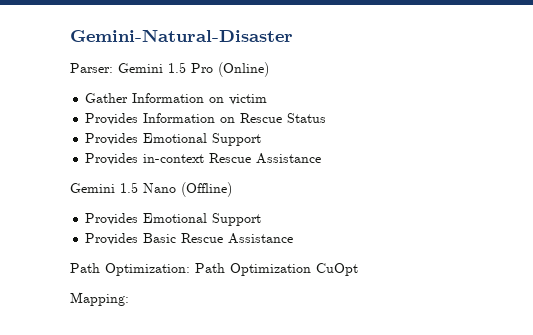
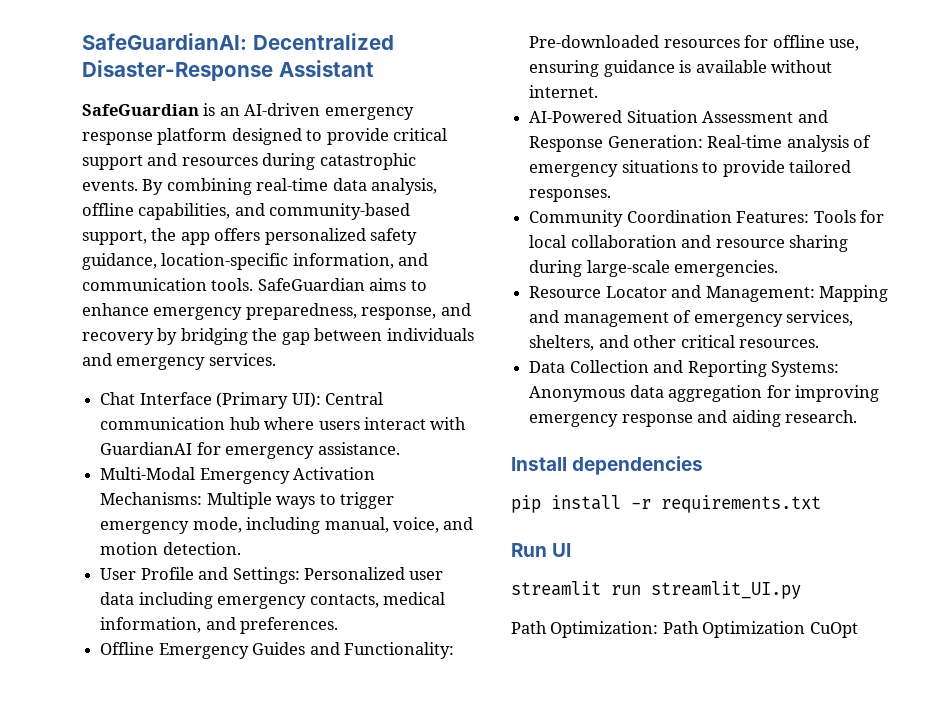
- Gemini-Natural-Disaster
- Parser: Gemini 1.5 Pro (Online)
- Gather Information on victim
- Provides Information on Rescue Status
- Provides Emotional Support
- Provides in-context Rescue Assistance
- Gemini 1.5 Nano (Offline)
- Provides Emotional Support
- Provides Basic Rescue Assistance
+ SafeGuardianAI: Decentralized Disaster-Response Assistant
+ SafeGuardian is an AI-driven emergency response platform designed to provide critical support and resources during catastrophic events. By combining real-time data analysis, offline capabilities, and community-based support, the app offers personalized safety guidance, location-specific information, and communication tools. SafeGuardian aims to enhance emergency preparedness, response, and recovery by bridging the gap between individuals and emergency services.
+ Chat Interface (Primary UI): Central communication hub where users interact with GuardianAI for emergency assistance.
+ Multi-Modal Emergency Activation Mechanisms: Multiple ways to trigger emergency mode, including manual, voice, and motion detection.
+ User Profile and Settings: Personalized user data including emergency contacts, medical information, and preferences.
+ Offline Emergency Guides and Functionality: Pre-downloaded resources for offline use, ensuring guidance is available without internet.
+ AI-Powered Situation Assessment and Response Generation: Real-time analysis of emergency situations to provide tailored responses.
+ Community Coordination Features: Tools for local collaboration and resource sharing during large-scale emergencies.
+ Resource Locator and Management: Mapping and management of emergency services, shelters, and other critical resources.
+ Data Collection and Reporting Systems: Anonymous data aggregation for improving emergency response and aiding research.
+ Install dependencies
+ pip install -r requirements.txt
+ Run UI
+ streamlit run streamlit_UI.py
- Mapping:

